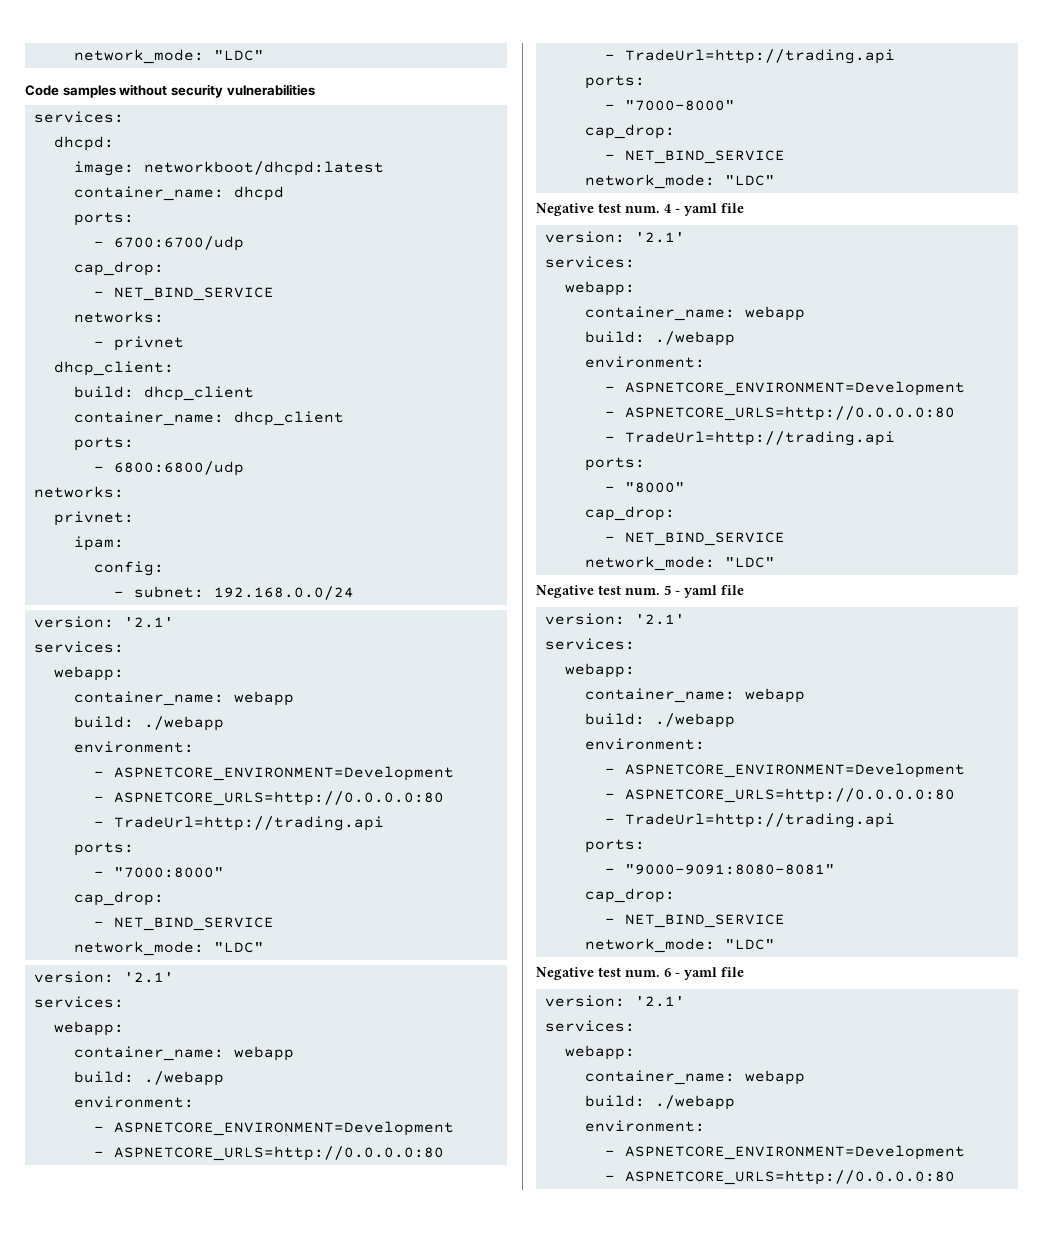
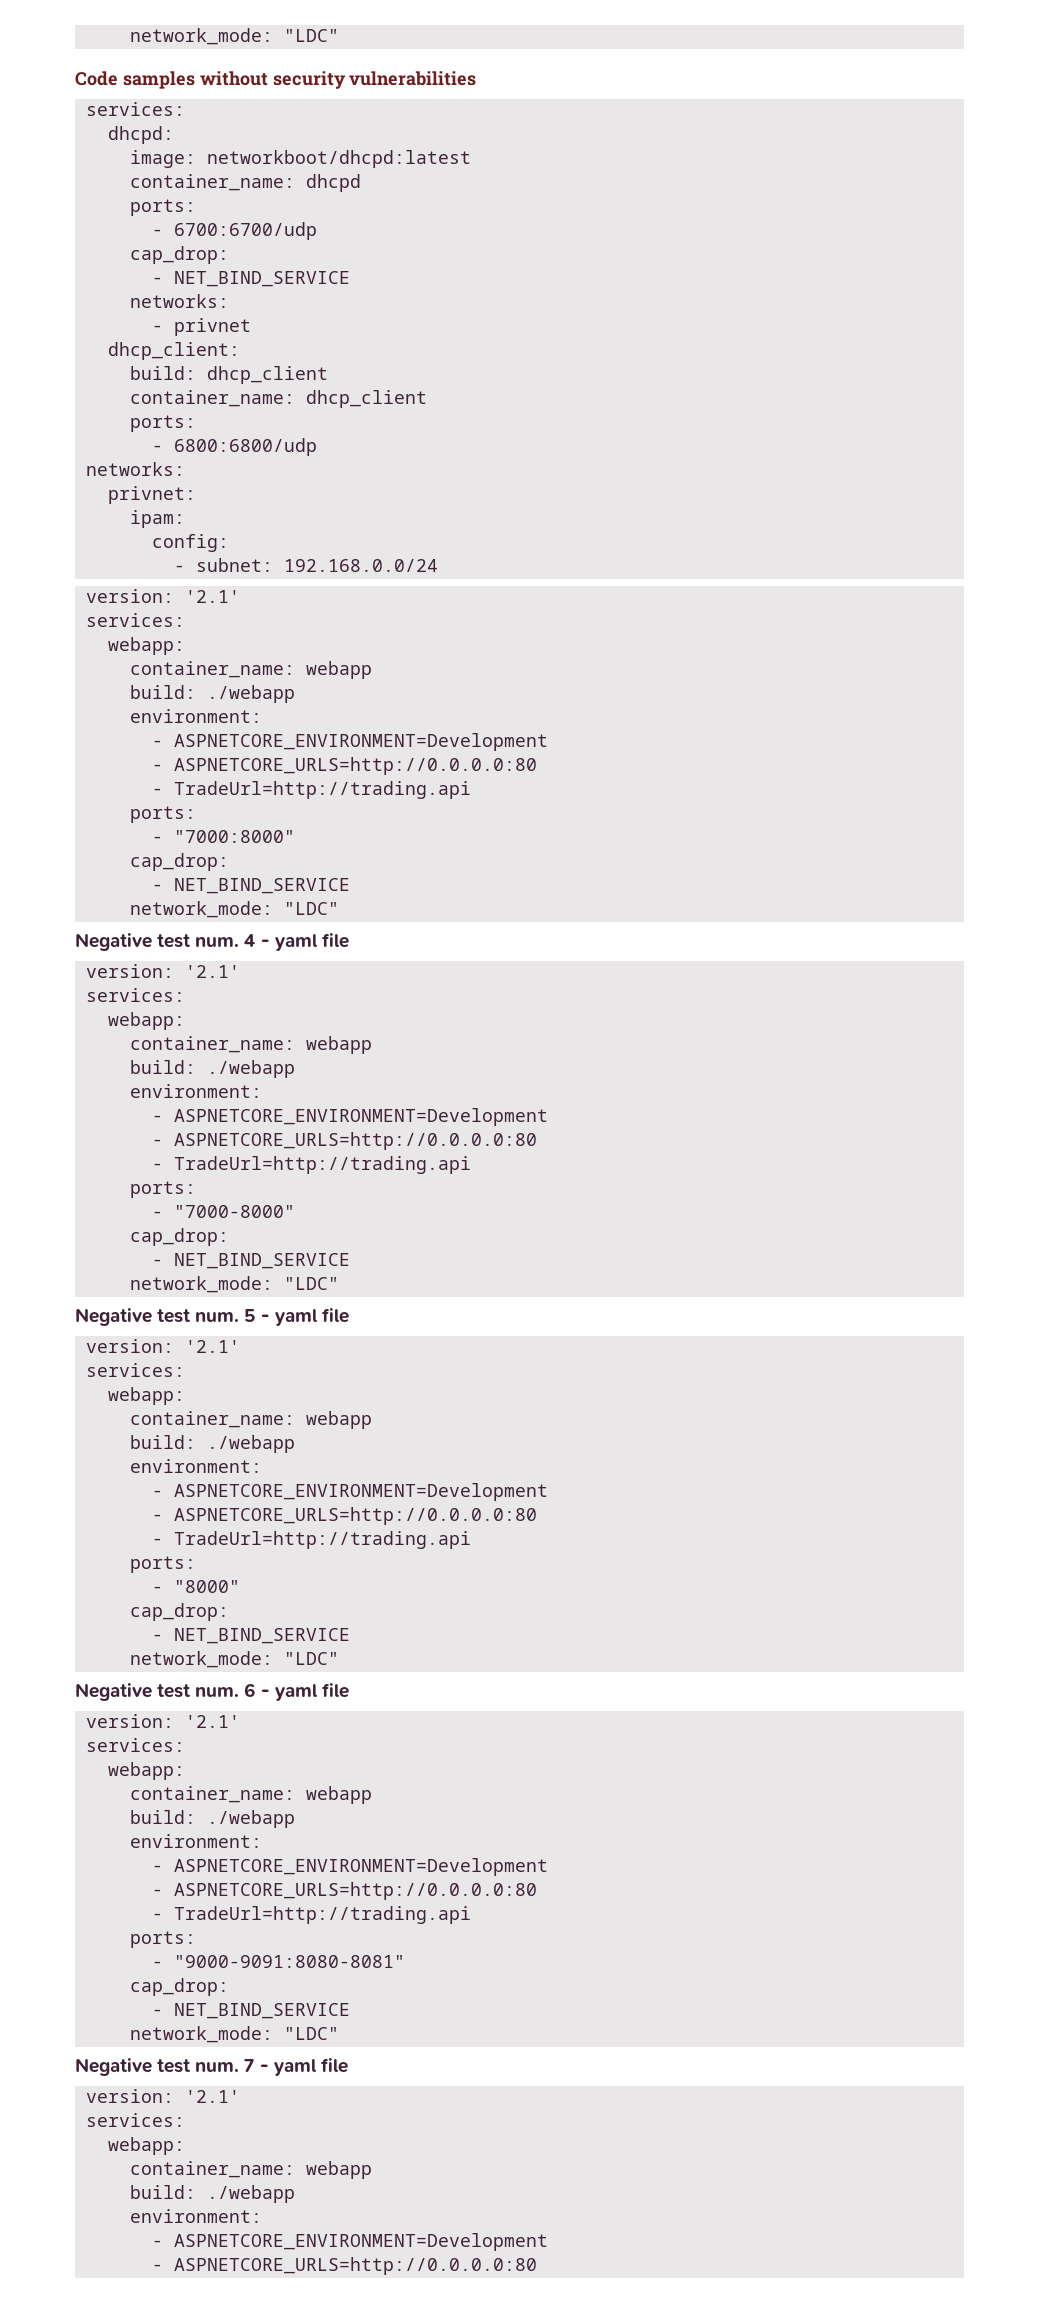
+ Negative test num. 4 - yaml file
- 4 - yaml file
+ 5 - yaml file
- 5 - yaml file
+ 6 - yaml file
- 6 - yaml file
+ 7 - yaml file

